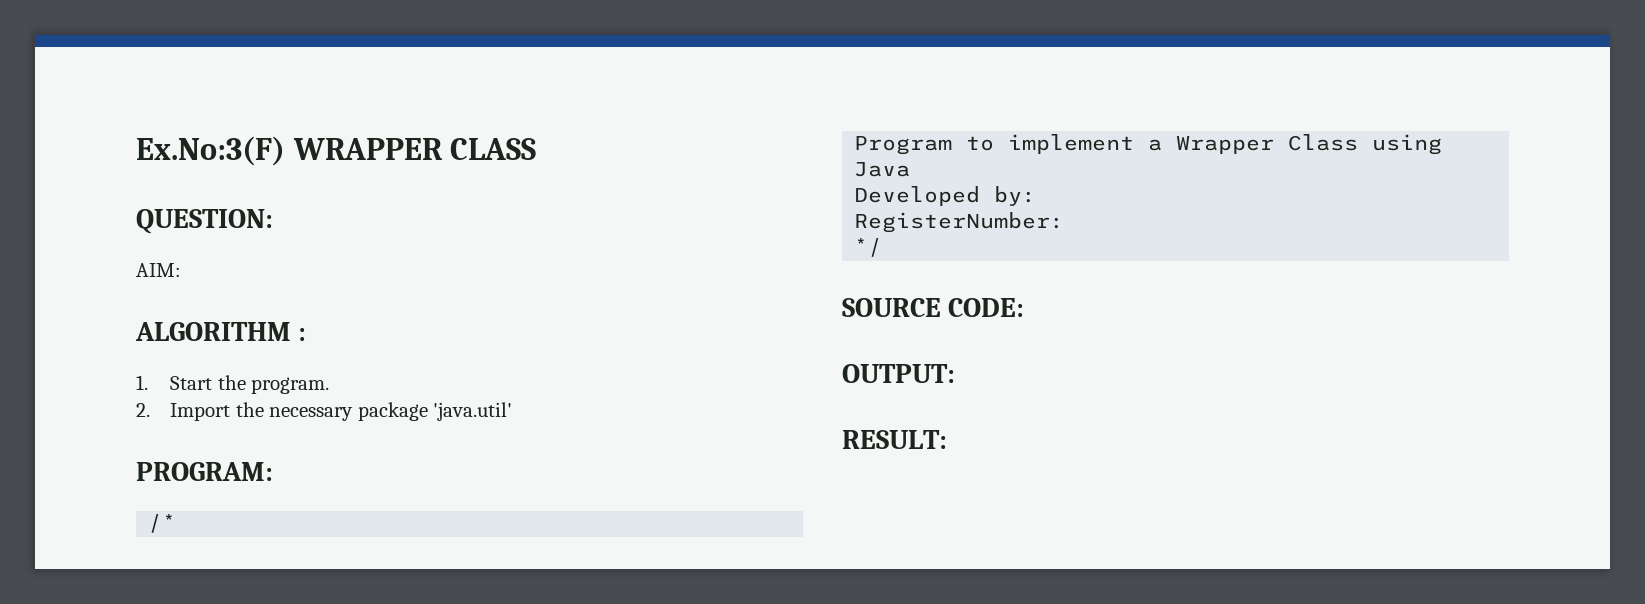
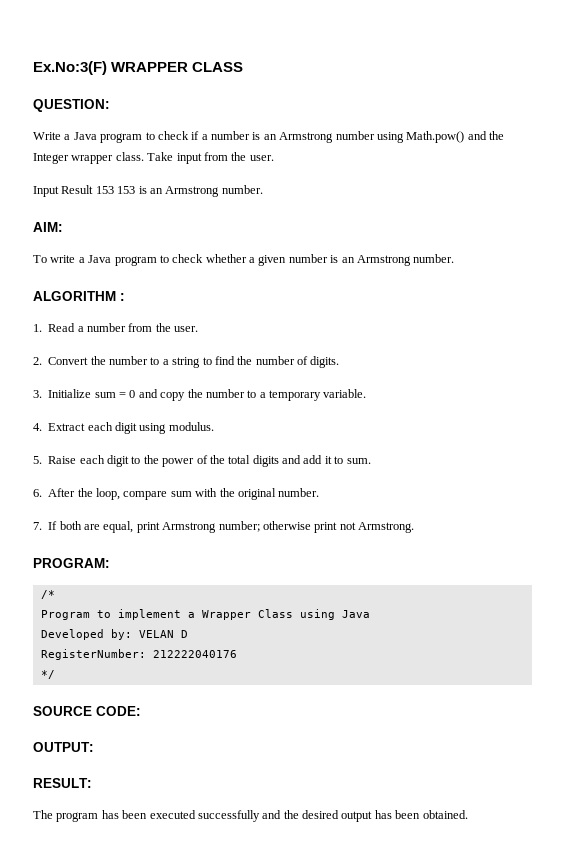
+ Write a Java program to check if a number is an Armstrong number using Math.pow() and the Integer wrapper class. Take input from the user.
+ Input Result 153 153 is an Armstrong number.
  AIM:
+ To write a Java program to check whether a given number is an Armstrong number.
  ALGORITHM :
- 1. Start the program.
- 2. Import the necessary package 'java.util'
+ 1. Read a number from the user.
+ 2. Convert the number to a string to find the number of digits.
+ 3. Initialize sum = 0 and copy the number to a temporary variable.
+ 4. Extract each digit using modulus.
+ 5. Raise each digit to the power of the total digits and add it to sum.
+ 6. After the loop, compare sum with the original number.
+ 7. If both are equal, print Armstrong number; otherwise print not Armstrong.
- Developed by:
+ Developed by: VELAN D
- RegisterNumber:
+ RegisterNumber: 212222040176
+ The program has been executed successfully and the desired output has been obtained.

